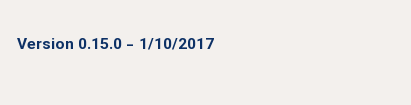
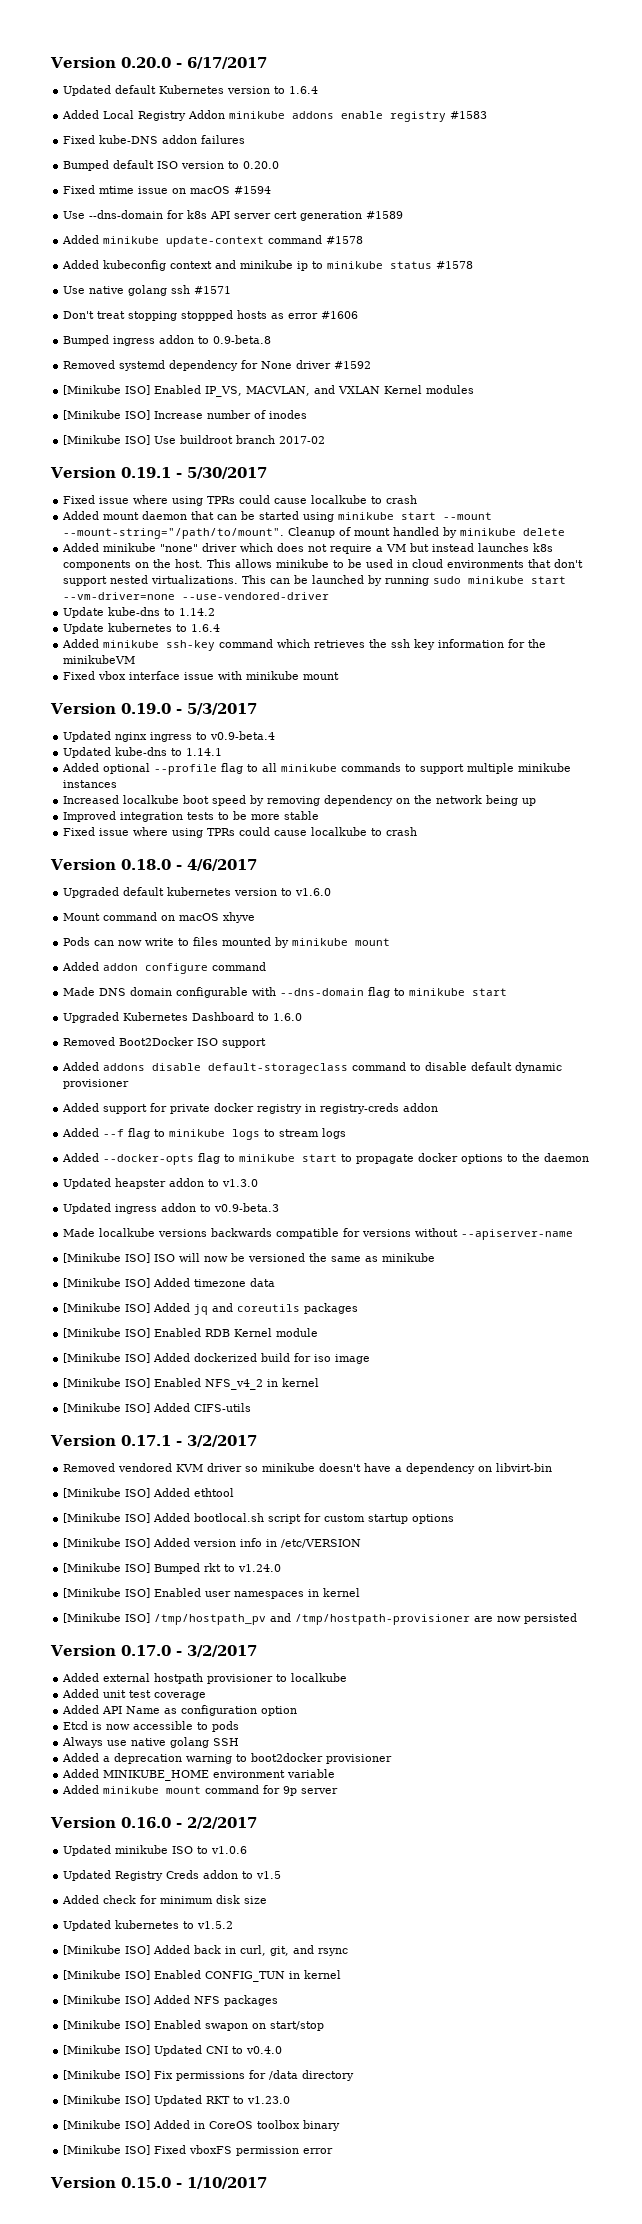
+ Version 0.20.0 - 6/17/2017
+ Updated default Kubernetes version to 1.6.4
+ Added Local Registry Addon minikube addons enable registry #1583
+ Fixed kube-DNS addon failures
+ Bumped default ISO version to 0.20.0
+ Fixed mtime issue on macOS #1594
+ Use --dns-domain for k8s API server cert generation #1589
+ Added minikube update-context command #1578
+ Added kubeconfig context and minikube ip to minikube status #1578
+ Use native golang ssh #1571
+ Don't treat stopping stoppped hosts as error #1606
+ Bumped ingress addon to 0.9-beta.8
+ Removed systemd dependency for None driver #1592
+ [Minikube ISO] Enabled IP_VS, MACVLAN, and VXLAN Kernel modules
+ [Minikube ISO] Increase number of inodes
+ [Minikube ISO] Use buildroot branch 2017-02
+ Version 0.19.1 - 5/30/2017
+ Fixed issue where using TPRs could cause localkube to crash
+ Added mount daemon that can be started using minikube start --mount --mount-string="/path/to/mount". Cleanup of mount handled by minikube delete
+ Added minikube "none" driver which does not require a VM but instead launches k8s components on the host. This allows minikube to be used in cloud environments that don't support nested virtualizations. This can be launched by running sudo minikube start --vm-driver=none --use-vendored-driver
+ Update kube-dns to 1.14.2
+ Update kubernetes to 1.6.4
+ Added minikube ssh-key command which retrieves the ssh key information for the minikubeVM
+ Fixed vbox interface issue with minikube mount
+ Version 0.19.0 - 5/3/2017
+ Updated nginx ingress to v0.9-beta.4
+ Updated kube-dns to 1.14.1
+ Added optional --profile flag to all minikube commands to support multiple minikube instances
+ Increased localkube boot speed by removing dependency on the network being up
+ Improved integration tests to be more stable
+ Fixed issue where using TPRs could cause localkube to crash
+ Version 0.18.0 - 4/6/2017
+ Upgraded default kubernetes version to v1.6.0
+ Mount command on macOS xhyve
+ Pods can now write to files mounted by minikube mount
+ Added addon configure command
+ Made DNS domain configurable with --dns-domain flag to minikube start
+ Upgraded Kubernetes Dashboard to 1.6.0
+ Removed Boot2Docker ISO support
+ Added addons disable default-storageclass command to disable default dynamic provisioner
+ Added support for private docker registry in registry-creds addon
+ Added --f flag to minikube logs to stream logs
+ Added --docker-opts flag to minikube start to propagate docker options to the daemon
+ Updated heapster addon to v1.3.0
+ Updated ingress addon to v0.9-beta.3
+ Made localkube versions backwards compatible for versions without --apiserver-name
+ [Minikube ISO] ISO will now be versioned the same as minikube
+ [Minikube ISO] Added timezone data
+ [Minikube ISO] Added jq and coreutils packages
+ [Minikube ISO] Enabled RDB Kernel module
+ [Minikube ISO] Added dockerized build for iso image
+ [Minikube ISO] Enabled NFS_v4_2 in kernel
+ [Minikube ISO] Added CIFS-utils
+ Version 0.17.1 - 3/2/2017
+ Removed vendored KVM driver so minikube doesn't have a dependency on libvirt-bin
+ [Minikube ISO] Added ethtool
+ [Minikube ISO] Added bootlocal.sh script for custom startup options
+ [Minikube ISO] Added version info in /etc/VERSION
+ [Minikube ISO] Bumped rkt to v1.24.0
+ [Minikube ISO] Enabled user namespaces in kernel
+ [Minikube ISO] /tmp/hostpath_pv and /tmp/hostpath-provisioner are now persisted
+ Version 0.17.0 - 3/2/2017
+ Added external hostpath provisioner to localkube
+ Added unit test coverage
+ Added API Name as configuration option
+ Etcd is now accessible to pods
+ Always use native golang SSH
+ Added a deprecation warning to boot2docker provisioner
+ Added MINIKUBE_HOME environment variable
+ Added minikube mount command for 9p server
+ Version 0.16.0 - 2/2/2017
+ Updated minikube ISO to v1.0.6
+ Updated Registry Creds addon to v1.5
+ Added check for minimum disk size
+ Updated kubernetes to v1.5.2
+ [Minikube ISO] Added back in curl, git, and rsync
+ [Minikube ISO] Enabled CONFIG_TUN in kernel
+ [Minikube ISO] Added NFS packages
+ [Minikube ISO] Enabled swapon on start/stop
+ [Minikube ISO] Updated CNI to v0.4.0
+ [Minikube ISO] Fix permissions for /data directory
+ [Minikube ISO] Updated RKT to v1.23.0
+ [Minikube ISO] Added in CoreOS toolbox binary
+ [Minikube ISO] Fixed vboxFS permission error

